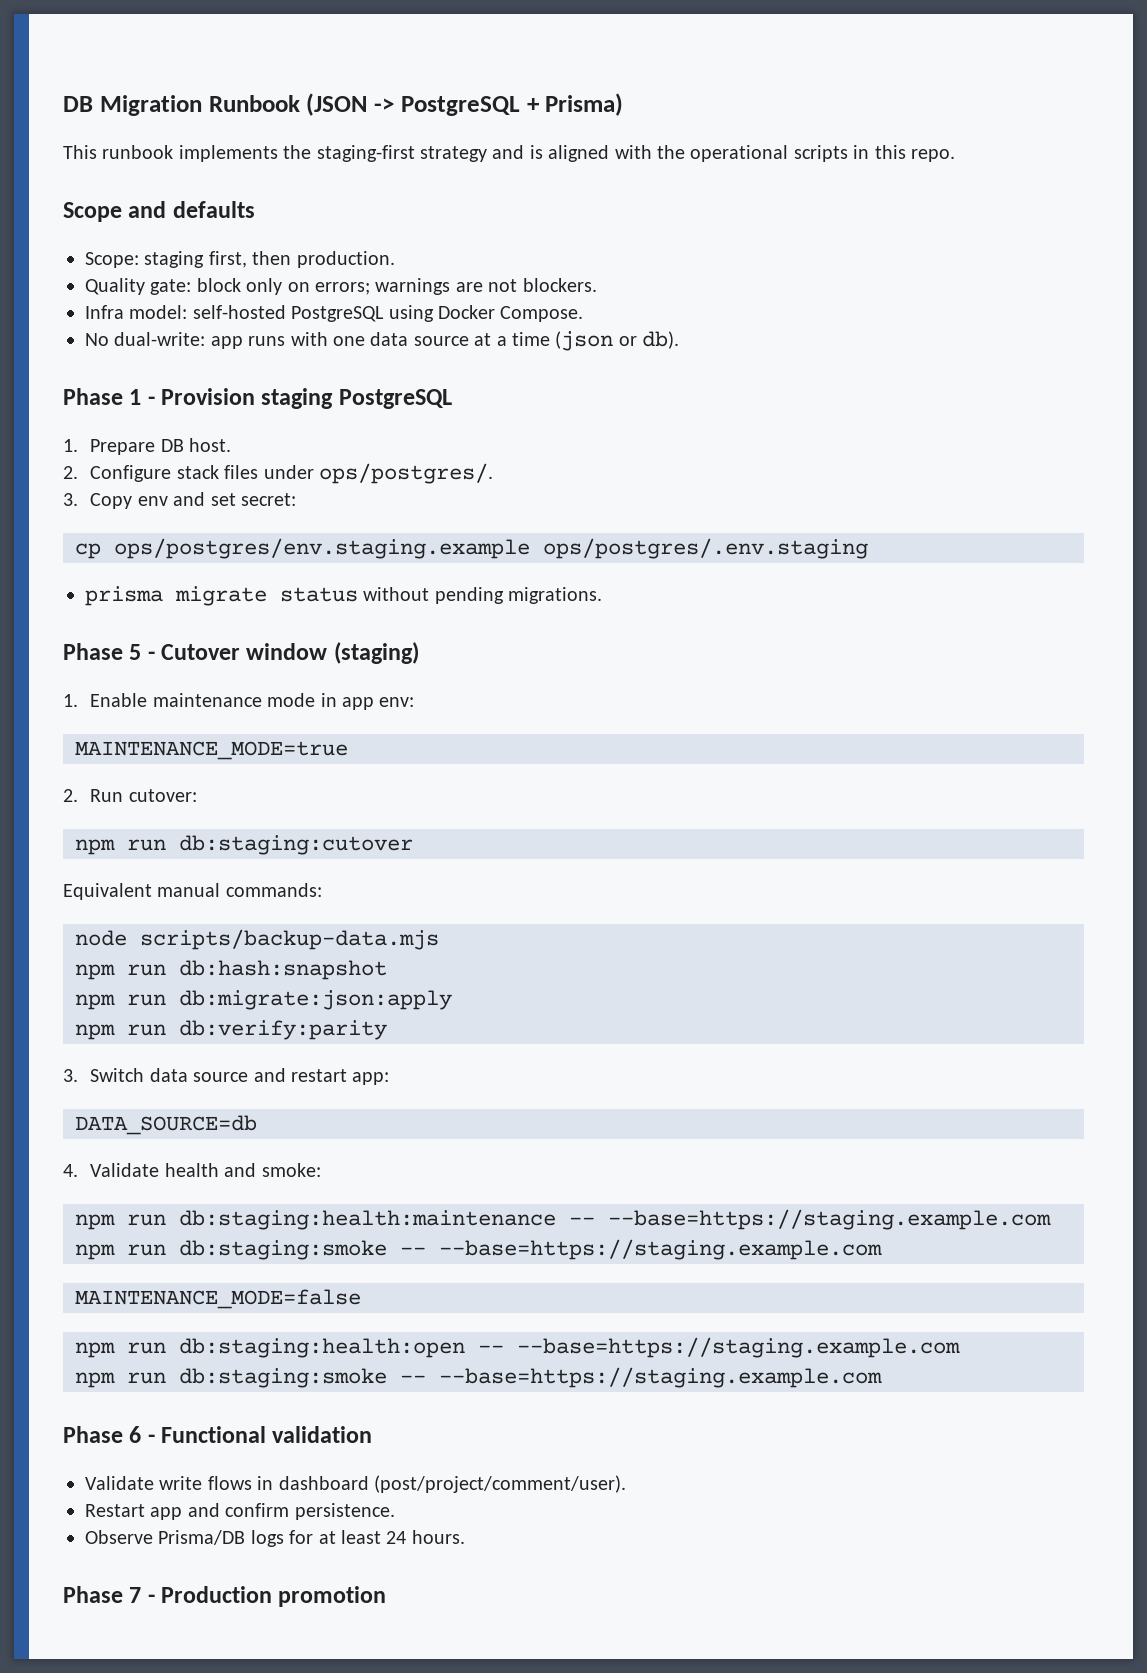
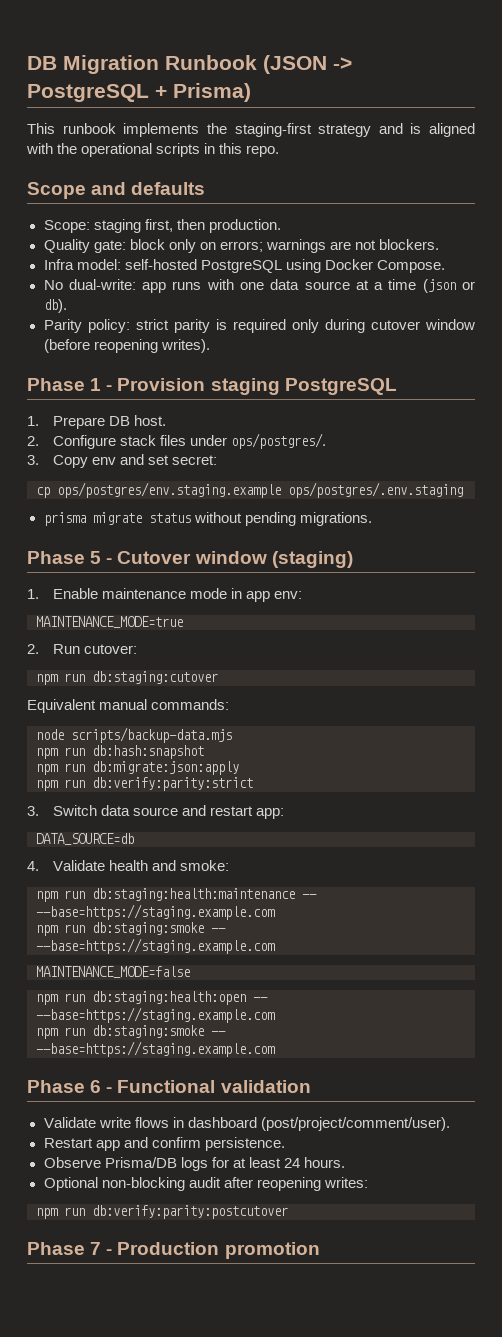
+ Parity policy: strict parity is required only during cutover window (before reopening writes).
- npm run db:verify:parity
+ npm run db:verify:parity:strict
+ Optional non-blocking audit after reopening writes:
+ npm run db:verify:parity:postcutover

